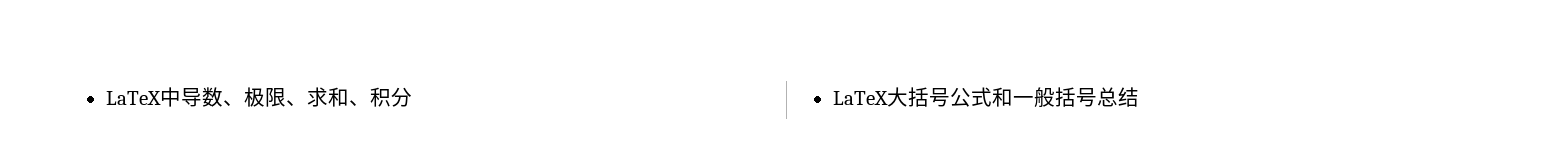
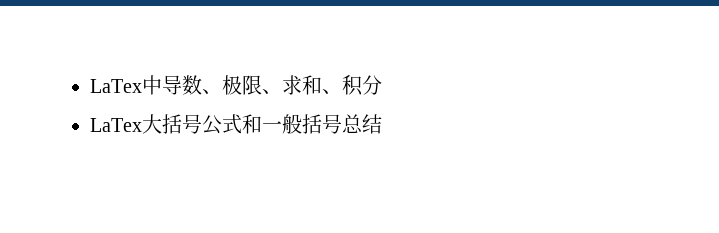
- LaTeX中导数、极限、求和、积分
+ LaTex中导数、极限、求和、积分
- LaTeX大括号公式和一般括号总结
+ LaTex大括号公式和一般括号总结

